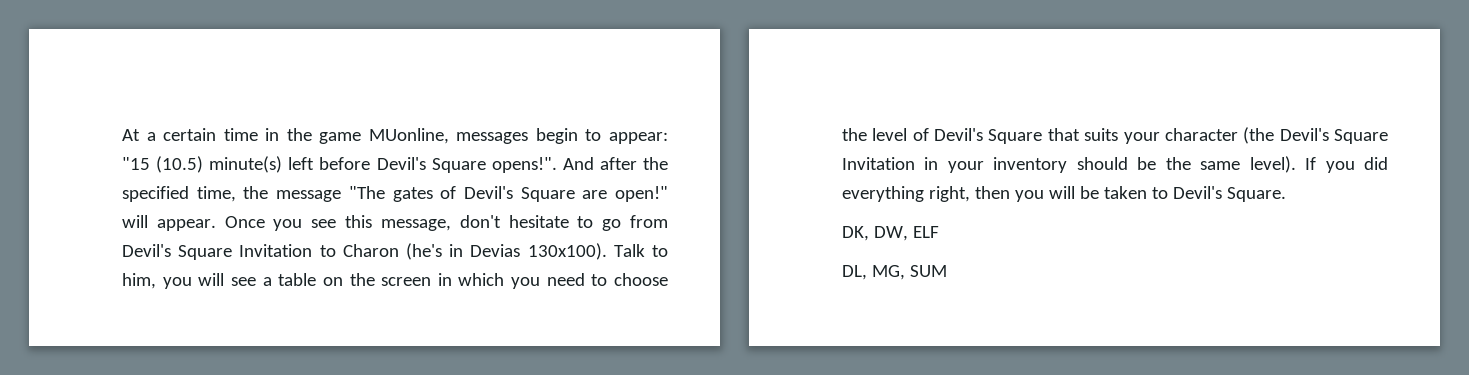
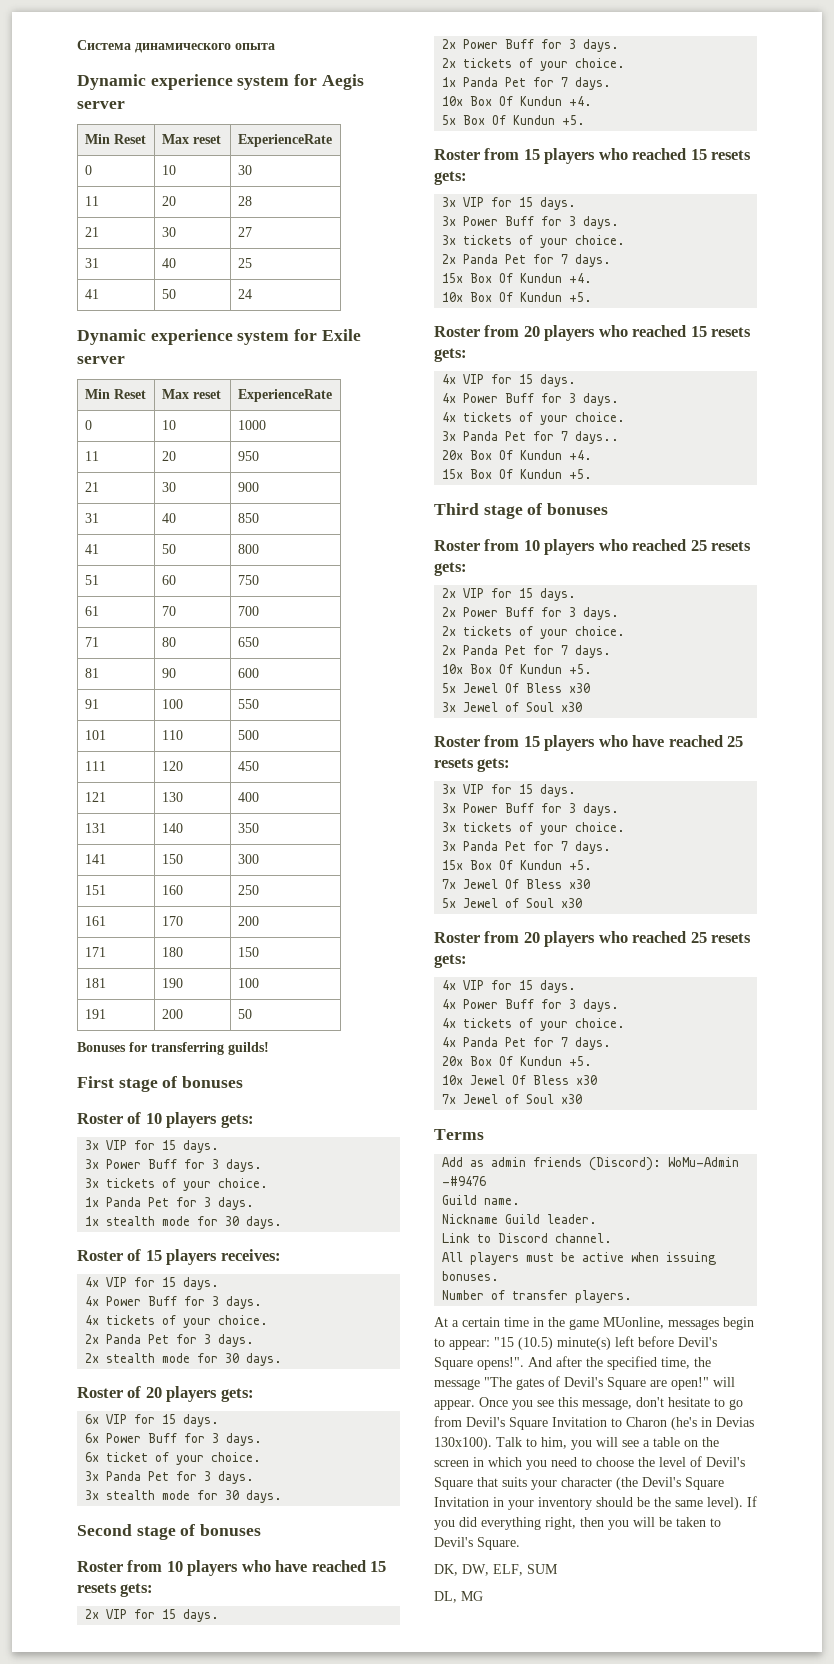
+ Система динамического опыта
+ Dynamic experience system for Aegis server
+ Min Reset | Max reset | ExperienceRate
+ 0 | 10 | 30
+ 11 | 20 | 28
+ 21 | 30 | 27
+ 31 | 40 | 25
+ 41 | 50 | 24
+ Dynamic experience system for Exile server
+ Min Reset | Max reset | ExperienceRate
+ 0 | 10 | 1000
+ 11 | 20 | 950
+ 21 | 30 | 900
+ 31 | 40 | 850
+ 41 | 50 | 800
+ 51 | 60 | 750
+ 61 | 70 | 700
+ 71 | 80 | 650
+ 81 | 90 | 600
+ 91 | 100 | 550
+ 101 | 110 | 500
+ 111 | 120 | 450
+ 121 | 130 | 400
+ 131 | 140 | 350
+ 141 | 150 | 300
+ 151 | 160 | 250
+ 161 | 170 | 200
+ 171 | 180 | 150
+ 181 | 190 | 100
+ 191 | 200 | 50
+ Bonuses for transferring guilds!
+ First stage of bonuses
+ Roster of 10 players gets:
+ 3x VIP for 15 days.
+ 3x Power Buff for 3 days.
+ 3x tickets of your choice.
+ 1x Panda Pet for 3 days.
+ 1x stealth mode for 30 days.
+ Roster of 15 players receives:
+ 4x VIP for 15 days.
+ 4x Power Buff for 3 days.
+ 4x tickets of your choice.
+ 2x Panda Pet for 3 days.
+ 2x stealth mode for 30 days.
+ Roster of 20 players gets:
+ 6x VIP for 15 days.
+ 6x Power Buff for 3 days.
+ 6x ticket of your choice.
+ 3x Panda Pet for 3 days.
+ 3x stealth mode for 30 days.
+ Second stage of bonuses
+ Roster from 10 players who have reached 15 resets gets:
+ 2x VIP for 15 days.
+ 2x Power Buff for 3 days.
+ 2x tickets of your choice.
+ 1x Panda Pet for 7 days.
+ 10x Box Of Kundun +4.
+ 5x Box Of Kundun +5.
+ Roster from 15 players who reached 15 resets gets:
+ 3x VIP for 15 days.
+ 3x Power Buff for 3 days.
+ 3x tickets of your choice.
+ 2x Panda Pet for 7 days.
+ 15x Box Of Kundun +4.
+ 10x Box Of Kundun +5.
+ Roster from 20 players who reached 15 resets gets:
+ 4x VIP for 15 days.
+ 4x Power Buff for 3 days.
+ 4x tickets of your choice.
+ 3x Panda Pet for 7 days..
+ 20x Box Of Kundun +4.
+ 15x Box Of Kundun +5.
+ Third stage of bonuses
+ Roster from 10 players who reached 25 resets gets:
+ 2x VIP for 15 days.
+ 2x Power Buff for 3 days.
+ 2x tickets of your choice.
+ 2x Panda Pet for 7 days.
+ 10x Box Of Kundun +5.
+ 5x Jewel Of Bless x30
+ 3x Jewel of Soul x30
+ Roster from 15 players who have reached 25 resets gets:
+ 3x VIP for 15 days.
+ 3x Power Buff for 3 days.
+ 3x tickets of your choice.
+ 3x Panda Pet for 7 days.
+ 15x Box Of Kundun +5.
+ 7x Jewel Of Bless x30
+ 5x Jewel of Soul x30
+ Roster from 20 players who reached 25 resets gets:
+ 4x VIP for 15 days.
+ 4x Power Buff for 3 days.
+ 4x tickets of your choice.
+ 4x Panda Pet for 7 days.
+ 20x Box Of Kundun +5.
+ 10x Jewel Of Bless x30
+ 7x Jewel of Soul x30
+ Terms
+ Add as admin friends (Discord): WoMu-Admin -#9476
+ Guild name.
+ Nickname Guild leader.
+ Link to Discord channel.
+ All players must be active when issuing bonuses.
+ Number of transfer players.
- DK, DW, ELF
+ DK, DW, ELF, SUM
- DL, MG, SUM
+ DL, MG

